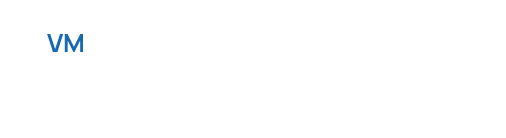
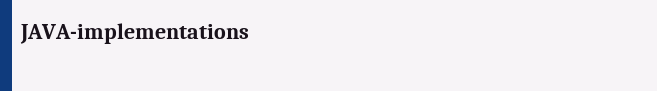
- VM
+ JAVA-implementations

